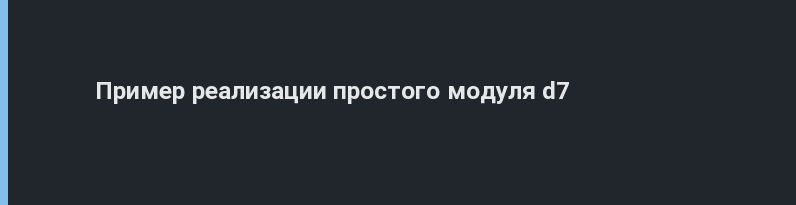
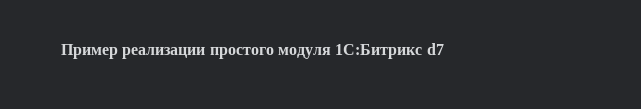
- Пример реализации простого модуля d7
+ Пример реализации простого модуля 1C:Битрикс d7

